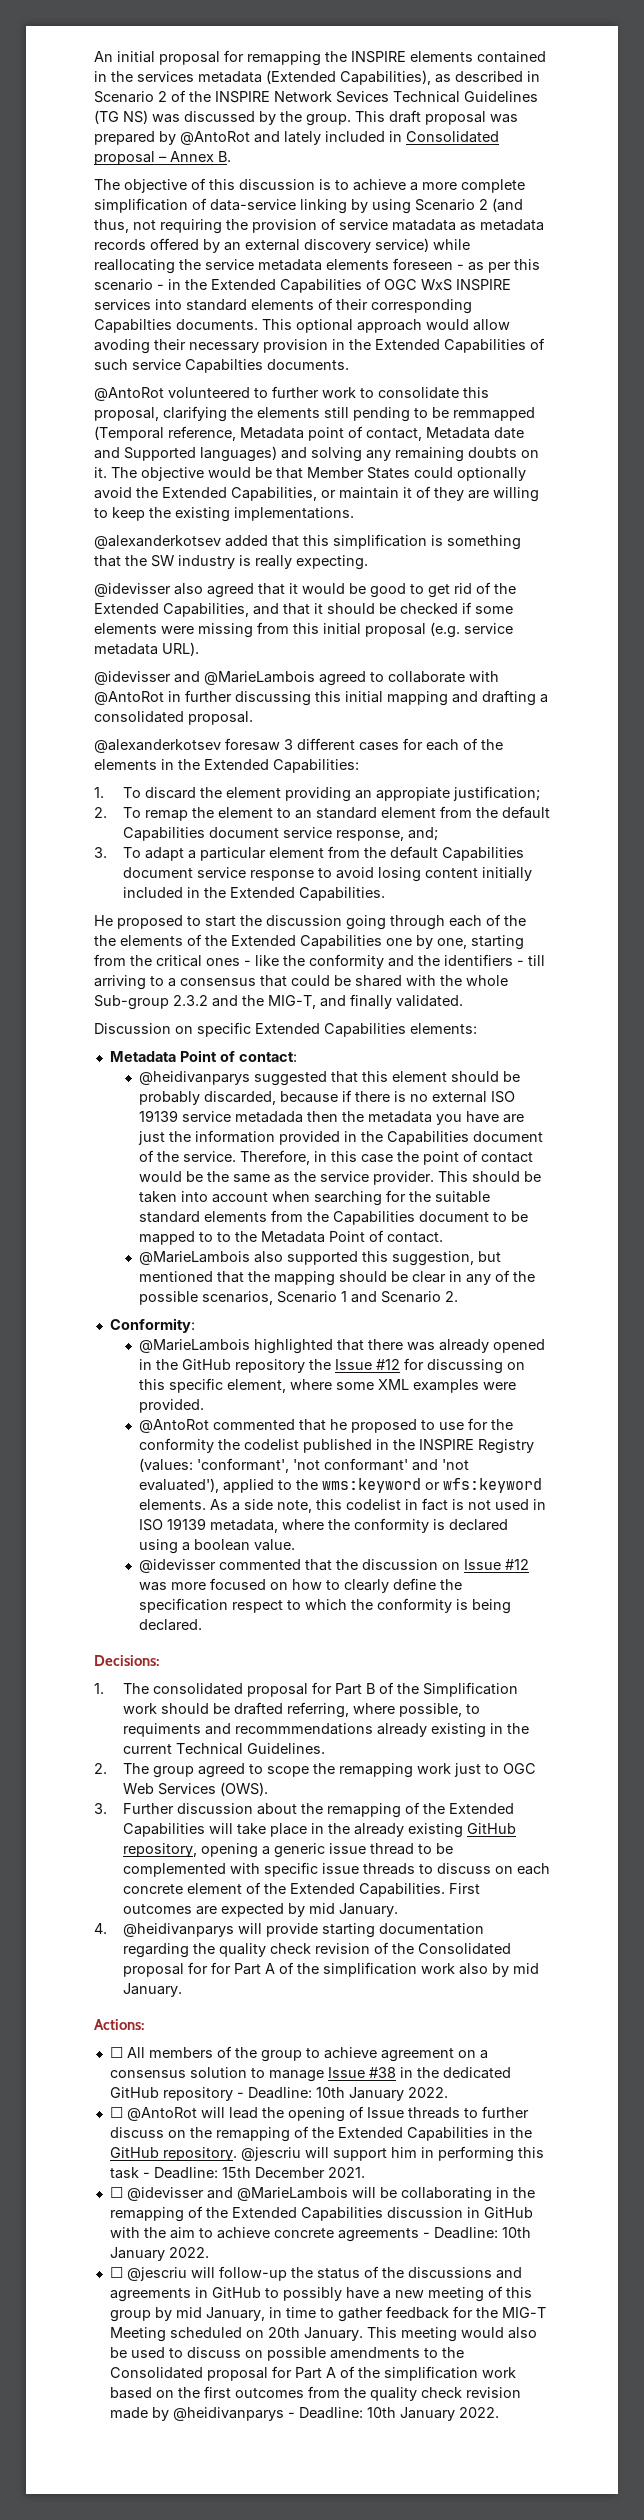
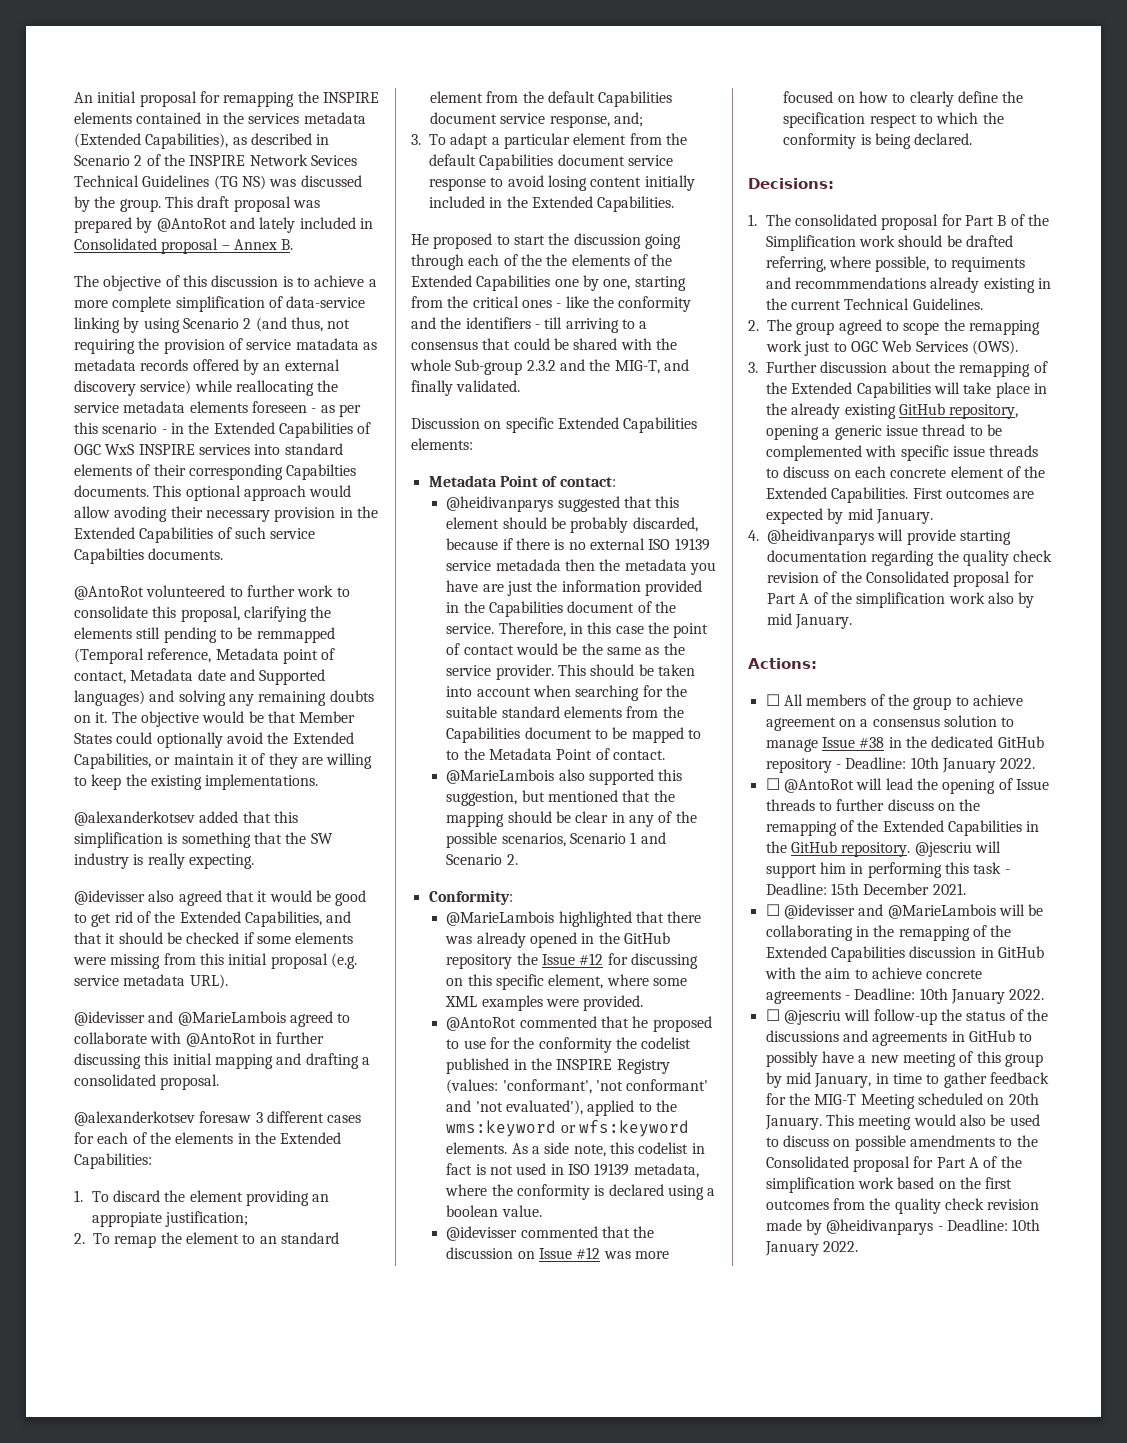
- 4. @heidivanparys will provide starting documentation regarding the quality check revision of the Consolidated proposal for for Part A of the simplification work also by mid January.
+ 4. @heidivanparys will provide starting documentation regarding the quality check revision of the Consolidated proposal for Part A of the simplification work also by mid January.

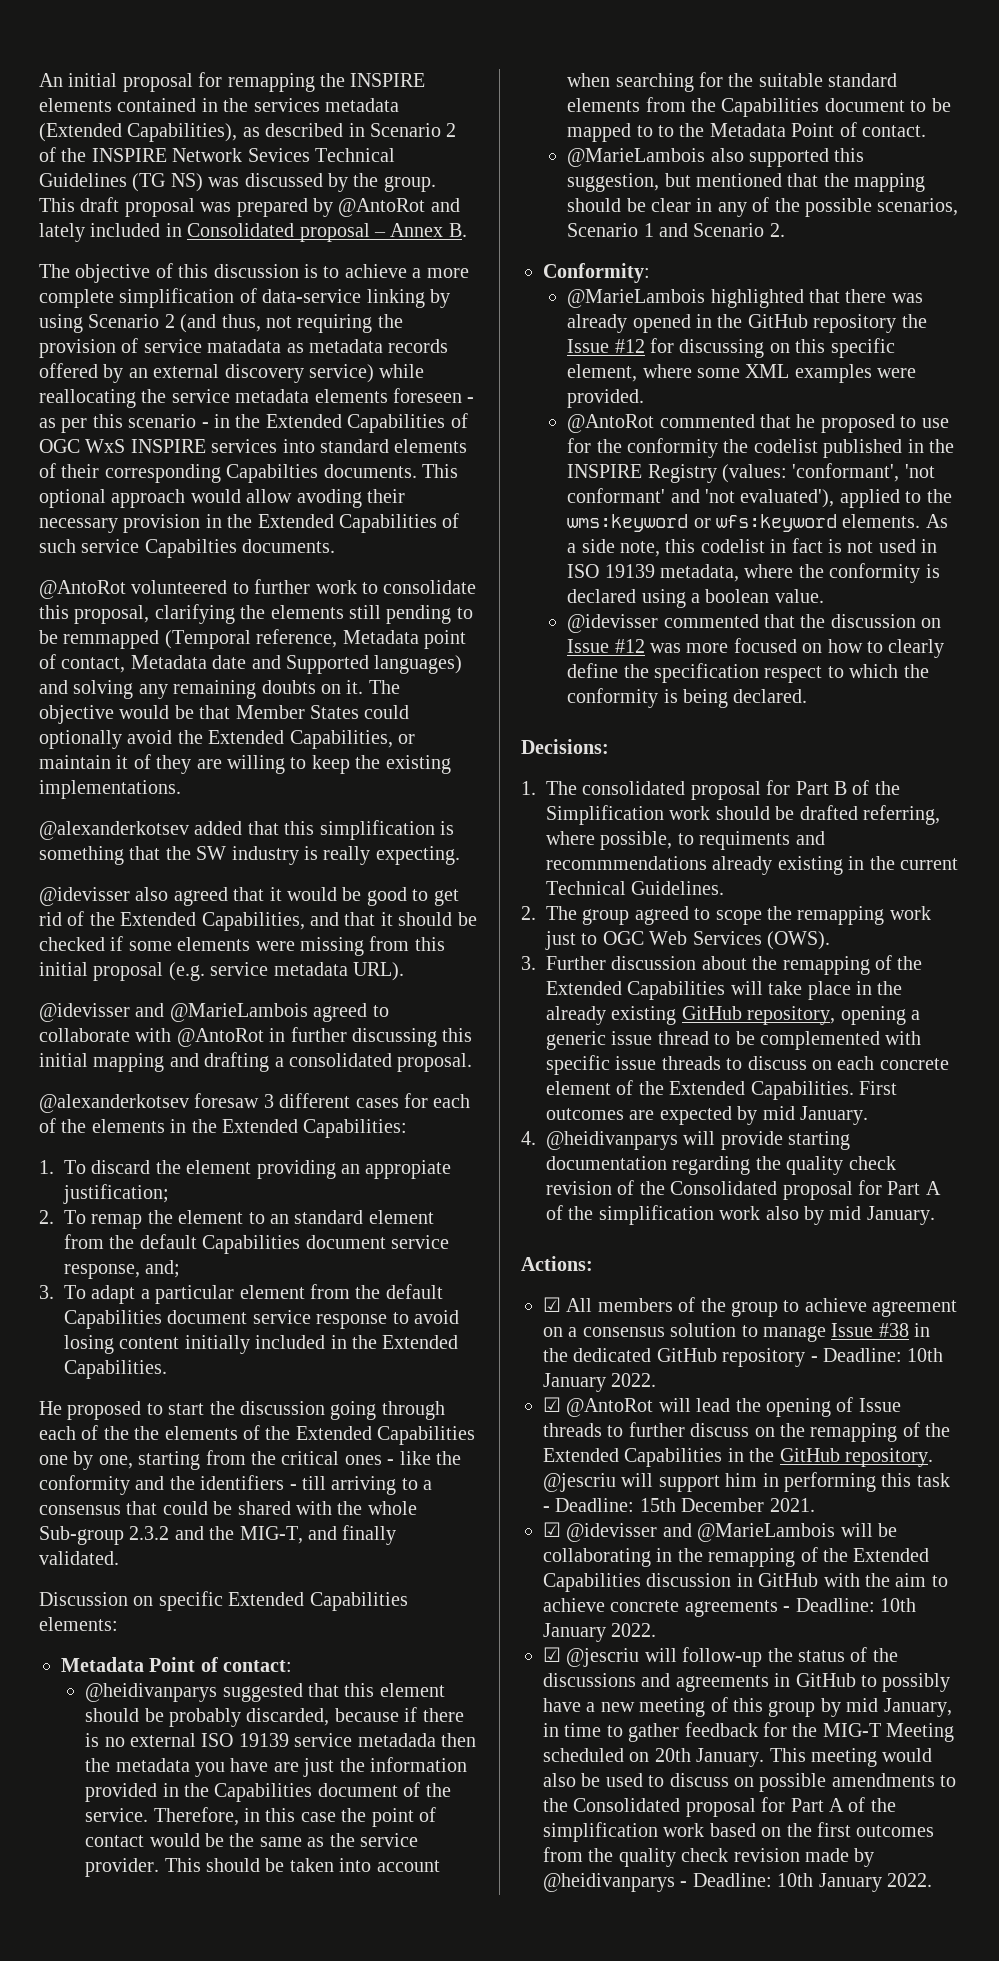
- ☐ All members of the group to achieve agreement on a consensus solution to manage Issue #38 in the dedicated GitHub repository - Deadline: 10th January 2022.
+ ☑ All members of the group to achieve agreement on a consensus solution to manage Issue #38 in the dedicated GitHub repository - Deadline: 10th January 2022.
- ☐ @AntoRot will lead the opening of Issue threads to further discuss on the remapping of the Extended Capabilities in the GitHub repository.
+ ☑ @AntoRot will lead the opening of Issue threads to further discuss on the remapping of the Extended Capabilities in the GitHub repository.
- ☐ @idevisser and @MarieLambois will be collaborating in the remapping of the Extended Capabilities discussion in GitHub with the aim to achieve concrete agreements - Deadline: 10th January 2022.
+ ☑ @idevisser and @MarieLambois will be collaborating in the remapping of the Extended Capabilities discussion in GitHub with the aim to achieve concrete agreements - Deadline: 10th January 2022.
- ☐ @jescriu will follow-up the status of the discussions and agreements in GitHub to possibly have a new meeting of this group by mid January, in time to gather feedback for the MIG-T Meeting scheduled on 20th January.
+ ☑ @jescriu will follow-up the status of the discussions and agreements in GitHub to possibly have a new meeting of this group by mid January, in time to gather feedback for the MIG-T Meeting scheduled on 20th January.

